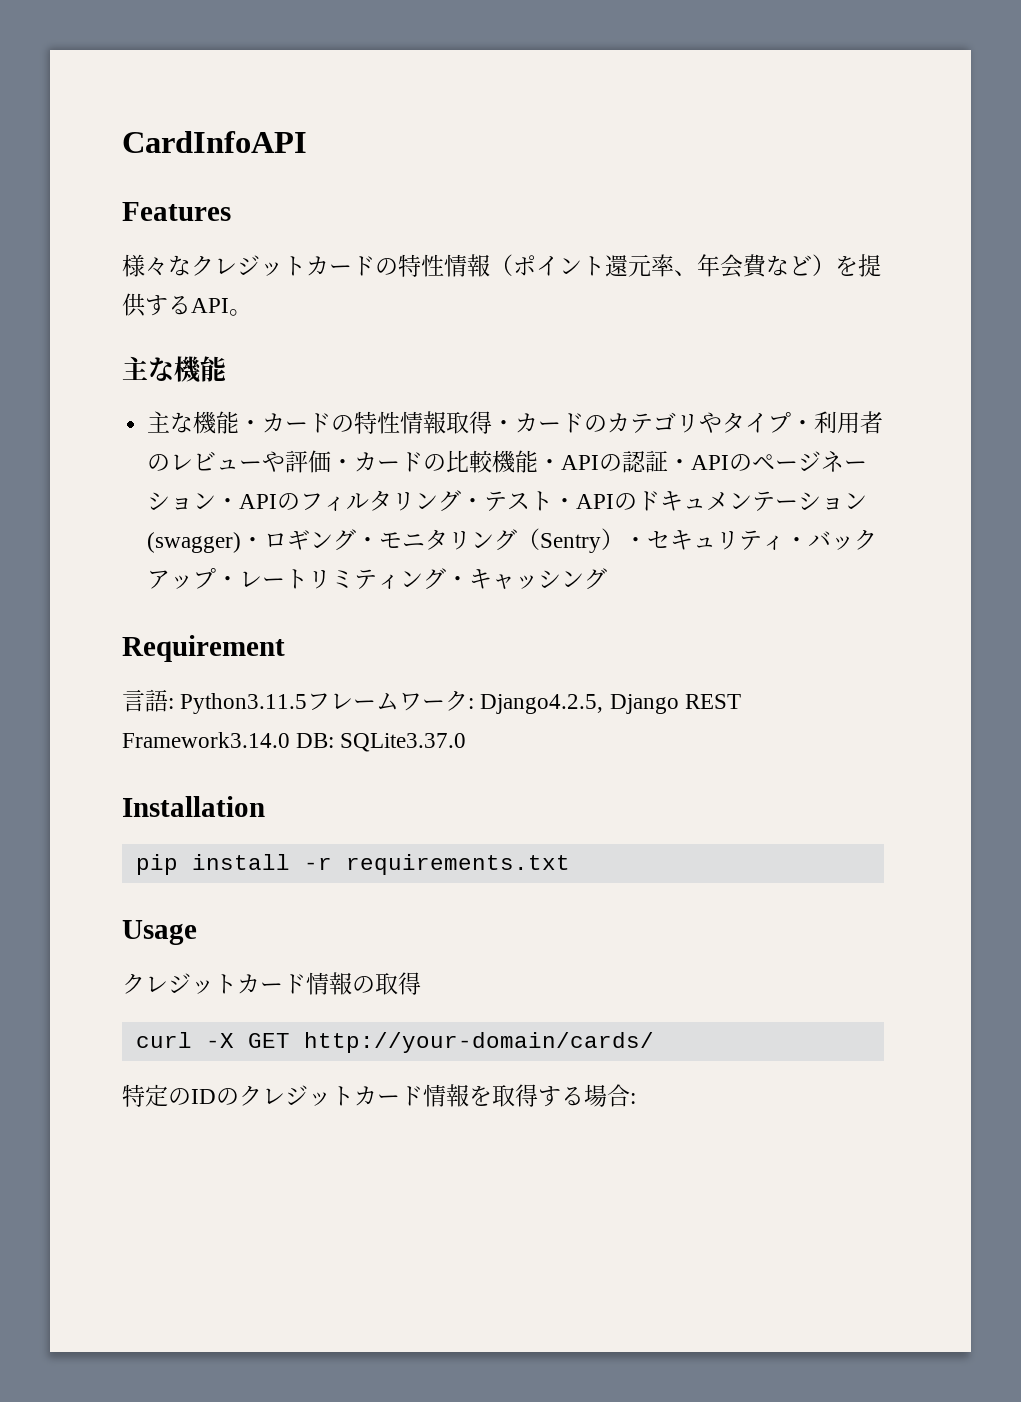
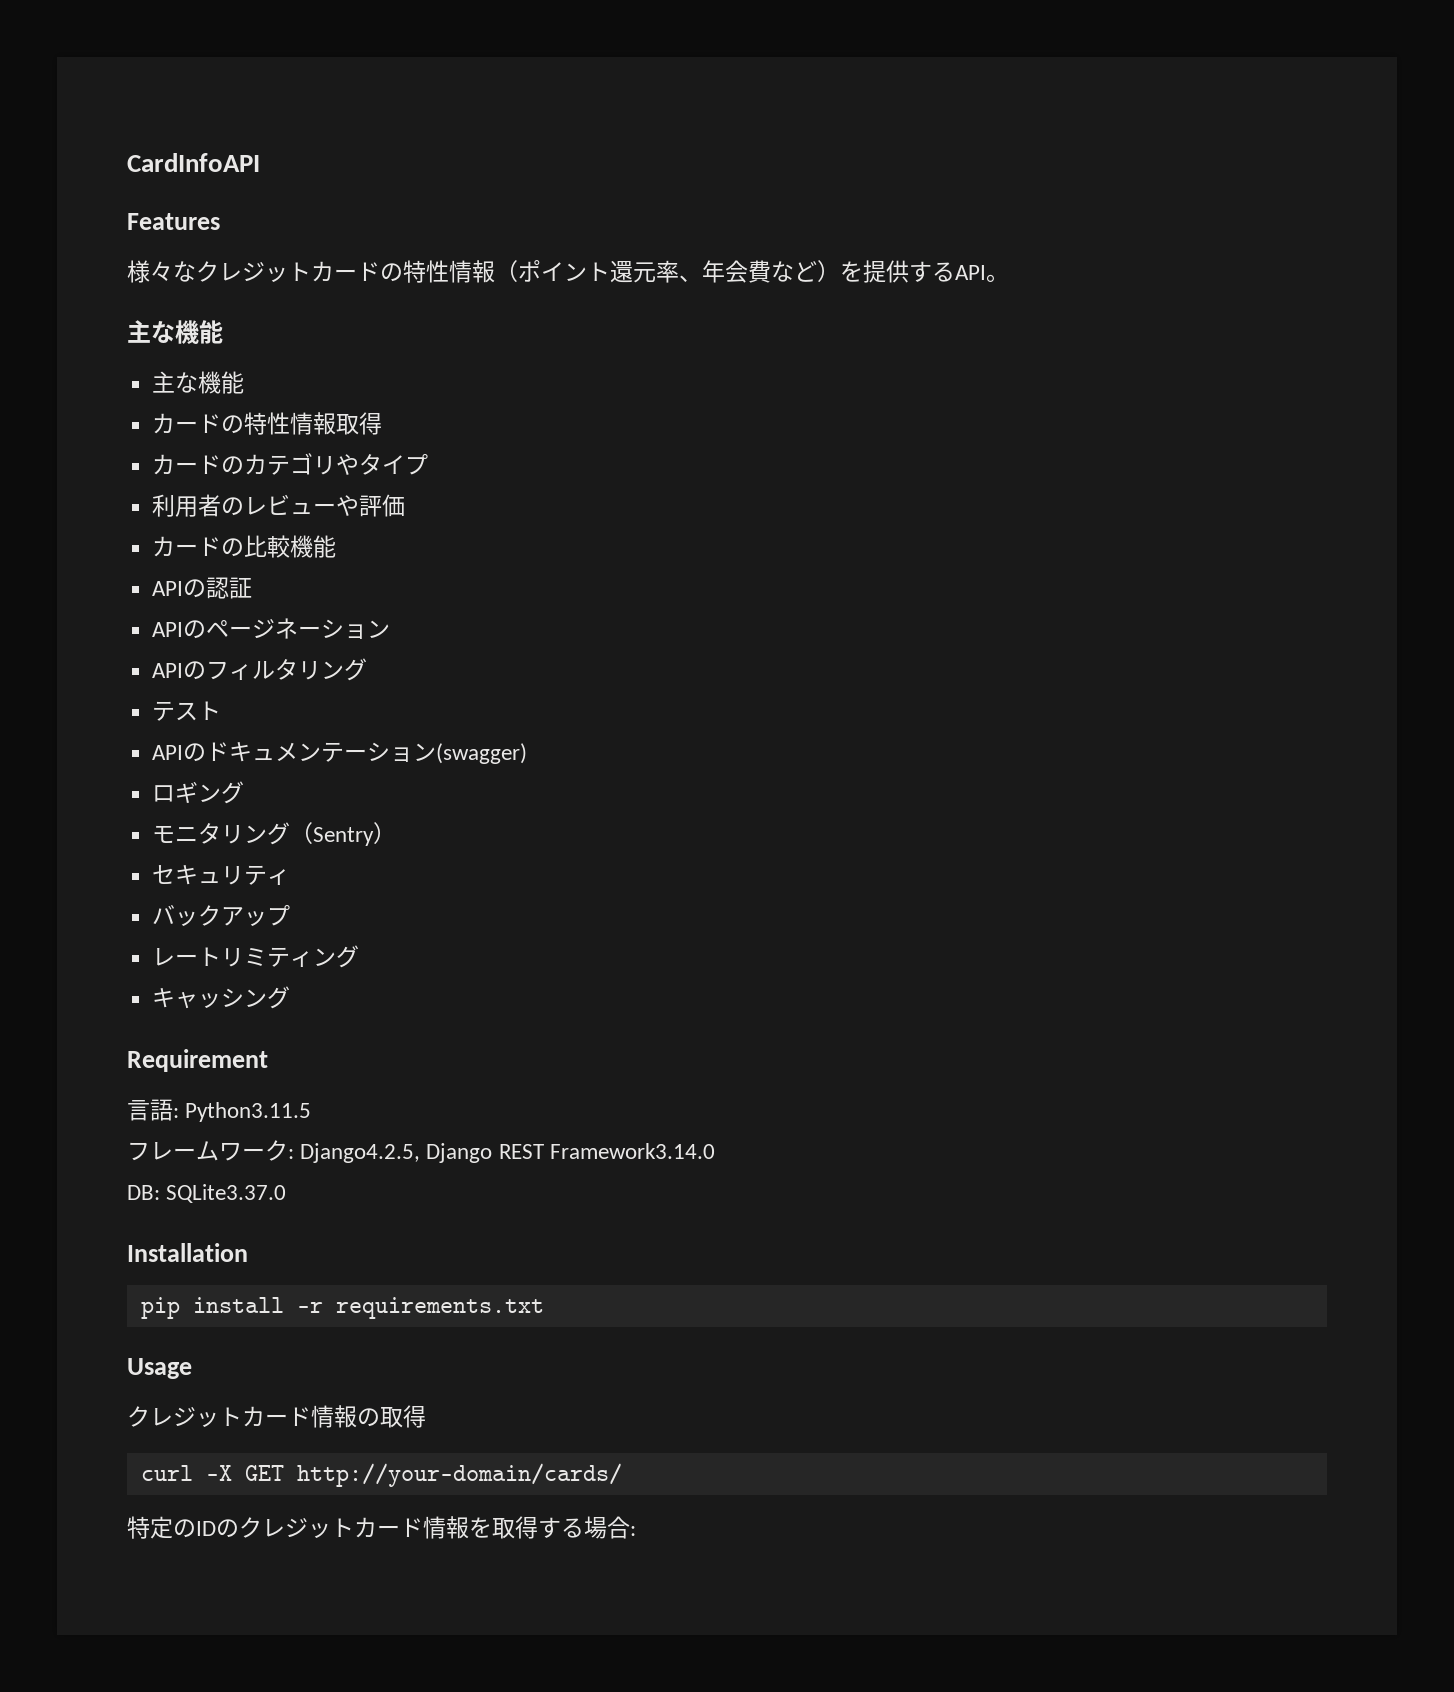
  様々なクレジットカードの特性情報（ポイント還元率、年会費など）を提供するAPI。
  主な機能
- 主な機能・カードの特性情報取得・カードのカテゴリやタイプ・利用者のレビューや評価・カードの比較機能・APIの認証・APIのページネーション・APIのフィルタリング・テスト・APIのドキュメンテーション(swagger)・ロギング・モニタリング（Sentry）・セキュリティ・バックアップ・レートリミティング・キャッシング
+ 主な機能
+ カードの特性情報取得
+ カードのカテゴリやタイプ
+ 利用者のレビューや評価
+ カードの比較機能
+ APIの認証
+ APIのページネーション
+ APIのフィルタリング
+ テスト
+ APIのドキュメンテーション(swagger)
+ ロギング
+ モニタリング（Sentry）
+ セキュリティ
+ バックアップ
+ レートリミティング
+ キャッシング
- 言語: Python3.11.5フレームワーク: Django4.2.5, Django REST Framework3.14.0 DB: SQLite3.37.0
+ 言語: Python3.11.5
+ フレームワーク: Django4.2.5, Django REST Framework3.14.0
+ DB: SQLite3.37.0

